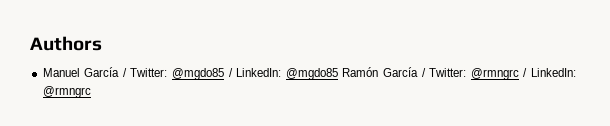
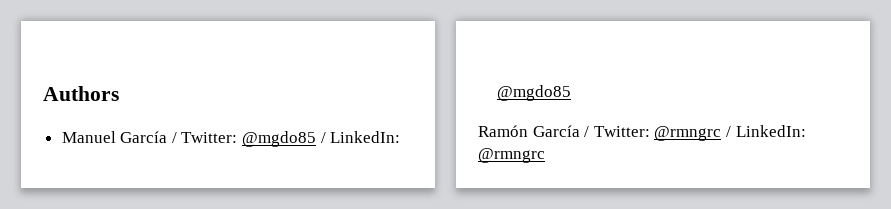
- Manuel García / Twitter: @mgdo85 / LinkedIn: @mgdo85 Ramón García / Twitter: @rmngrc / LinkedIn: @rmngrc
+ Manuel García / Twitter: @mgdo85 / LinkedIn: @mgdo85
+ Ramón García / Twitter: @rmngrc / LinkedIn: @rmngrc

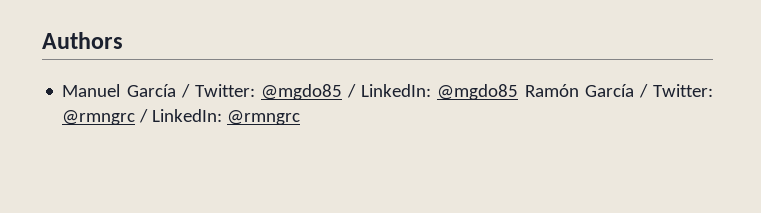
- Manuel García / Twitter: @mgdo85 / LinkedIn: @mgdo85
- Ramón García / Twitter: @rmngrc / LinkedIn: @rmngrc
+ Manuel García / Twitter: @mgdo85 / LinkedIn: @mgdo85 Ramón García / Twitter: @rmngrc / LinkedIn: @rmngrc

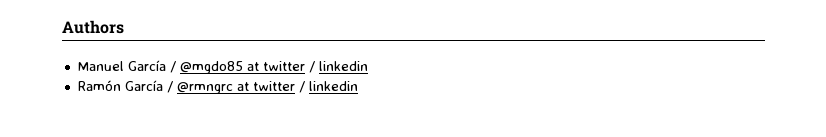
- Manuel García / Twitter: @mgdo85 / LinkedIn: @mgdo85 Ramón García / Twitter: @rmngrc / LinkedIn: @rmngrc
+ Manuel García / @mgdo85 at twitter / linkedin
+ Ramón García / @rmngrc at twitter / linkedin

